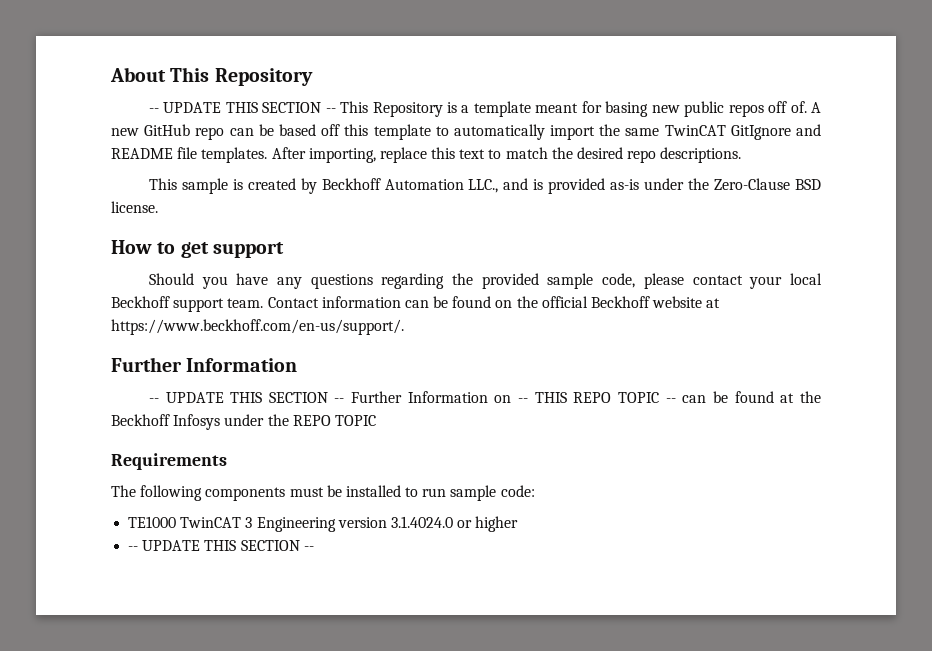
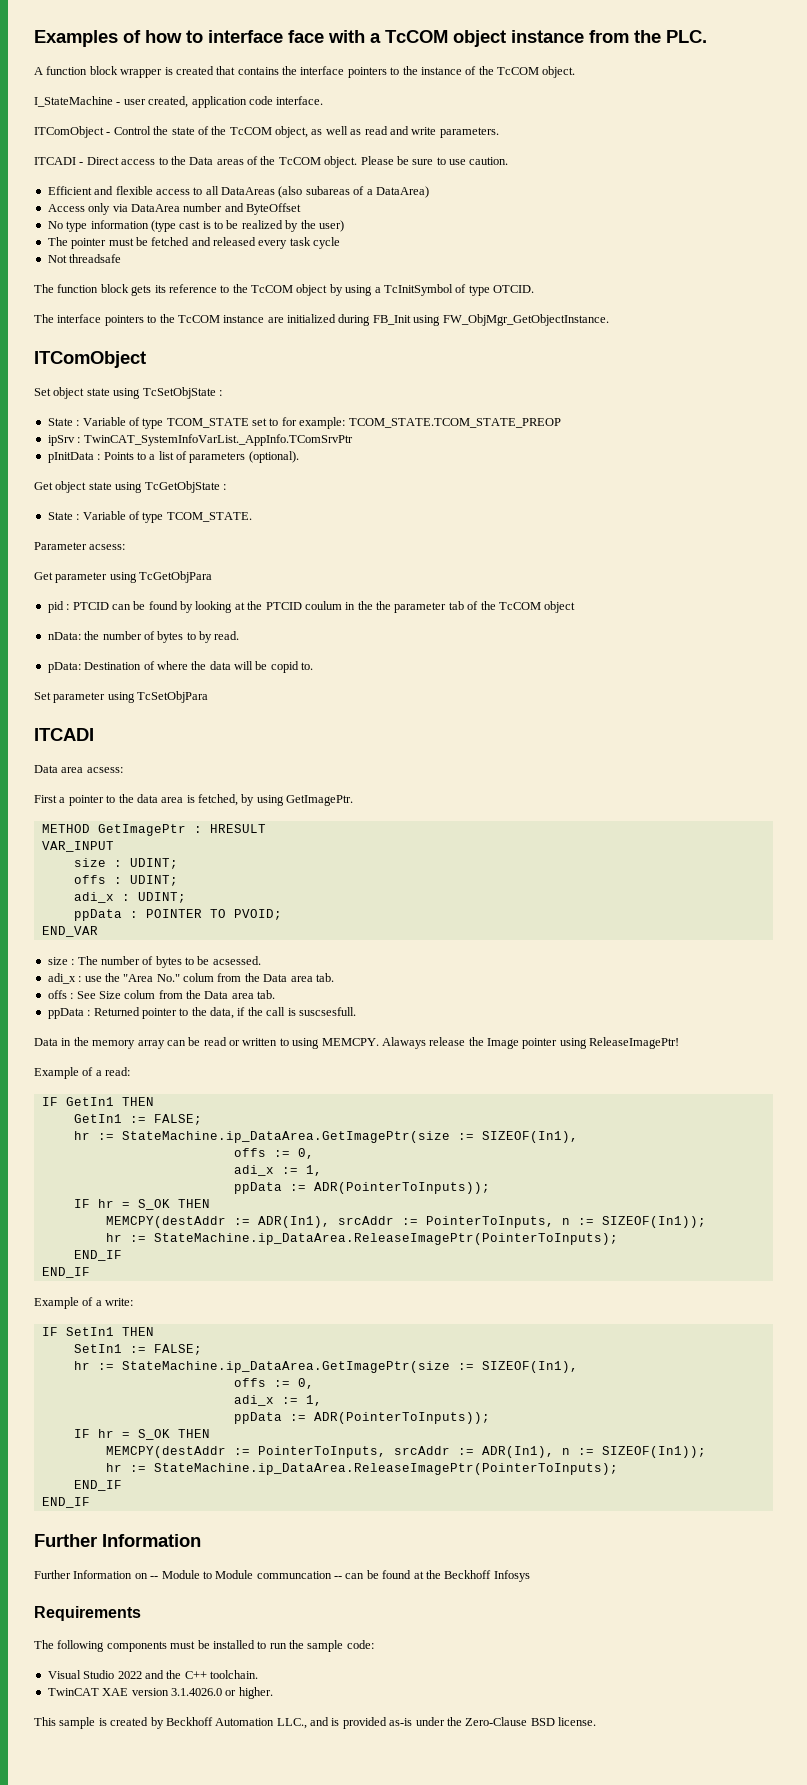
- About This Repository
- -- UPDATE THIS SECTION -- This Repository is a template meant for basing new public repos off of. A new GitHub repo can be based off this template to automatically import the same TwinCAT GitIgnore and README file templates. After importing, replace this text to match the desired repo descriptions.
+ Examples of how to interface face with a TcCOM object instance from the PLC.
+ A function block wrapper is created that contains the interface pointers to the instance of the TcCOM object.
+ I_StateMachine - user created, application code interface.
+ ITComObject - Control the state of the TcCOM object, as well as read and write parameters.
+ ITCADI - Direct access to the Data areas of the TcCOM object. Please be sure to use caution.
+ Efficient and flexible access to all DataAreas (also subareas of a DataArea)
+ Access only via DataArea number and ByteOffset
+ No type information (type cast is to be realized by the user)
+ The pointer must be fetched and released every task cycle
+ Not threadsafe
+ The function block gets its reference to the TcCOM object by using a TcInitSymbol of type OTCID.
+ The interface pointers to the TcCOM instance are initialized during FB_Init using FW_ObjMgr_GetObjectInstance.
+ ITComObject
+ Set object state using TcSetObjState :
+ State : Variable of type TCOM_STATE set to for example: TCOM_STATE.TCOM_STATE_PREOP
+ ipSrv : TwinCAT_SystemInfoVarList._AppInfo.TComSrvPtr
+ pInitData : Points to a list of parameters (optional).
+ Get object state using TcGetObjState :
+ State : Variable of type TCOM_STATE.
+ Parameter acsess:
+ Get parameter using TcGetObjPara
+ pid : PTCID can be found by looking at the PTCID coulum in the the parameter tab of the TcCOM object
+ nData: the number of bytes to by read.
+ pData: Destination of where the data will be copid to.
+ Set parameter using TcSetObjPara
+ ITCADI
+ Data area acsess:
+ First a pointer to the data area is fetched, by using GetImagePtr.
+ METHOD GetImagePtr : HRESULT
+ VAR_INPUT
+ size : UDINT;
+ offs : UDINT;
+ adi_x : UDINT;
+ ppData : POINTER TO PVOID;
+ END_VAR
+ size : The number of bytes to be acsessed.
+ adi_x : use the "Area No." colum from the Data area tab.
+ offs : See Size colum from the Data area tab.
+ ppData : Returned pointer to the data, if the call is suscsesfull.
+ Data in the memory array can be read or written to using MEMCPY. Alaways release the Image pointer using ReleaseImagePtr!
+ Example of a read:
+ IF GetIn1 THEN
+ GetIn1 := FALSE;
+ hr := StateMachine.ip_DataArea.GetImagePtr(size := SIZEOF(In1),
+ offs := 0,
+ adi_x := 1,
+ ppData := ADR(PointerToInputs));
+ IF hr = S_OK THEN
+ MEMCPY(destAddr := ADR(In1), srcAddr := PointerToInputs, n := SIZEOF(In1));
+ hr := StateMachine.ip_DataArea.ReleaseImagePtr(PointerToInputs);
+ END_IF
+ END_IF
+ Example of a write:
+ IF SetIn1 THEN
+ SetIn1 := FALSE;
+ hr := StateMachine.ip_DataArea.GetImagePtr(size := SIZEOF(In1),
+ offs := 0,
+ adi_x := 1,
+ ppData := ADR(PointerToInputs));
+ IF hr = S_OK THEN
+ MEMCPY(destAddr := PointerToInputs, srcAddr := ADR(In1), n := SIZEOF(In1));
+ hr := StateMachine.ip_DataArea.ReleaseImagePtr(PointerToInputs);
+ END_IF
+ END_IF
+ Further Information
+ Further Information on -- Module to Module communcation -- can be found at the Beckhoff Infosys
+ Requirements
+ The following components must be installed to run the sample code:
+ Visual Studio 2022 and the C++ toolchain.
+ TwinCAT XAE version 3.1.4026.0 or higher.
- How to get support
- Should you have any questions regarding the provided sample code, please contact your local Beckhoff support team. Contact information can be found on the official Beckhoff website at https://www.beckhoff.com/en-us/support/.
- Further Information
- -- UPDATE THIS SECTION -- Further Information on -- THIS REPO TOPIC -- can be found at the Beckhoff Infosys under the REPO TOPIC
- Requirements
- The following components must be installed to run sample code:
- TE1000 TwinCAT 3 Engineering version 3.1.4024.0 or higher
- -- UPDATE THIS SECTION --

